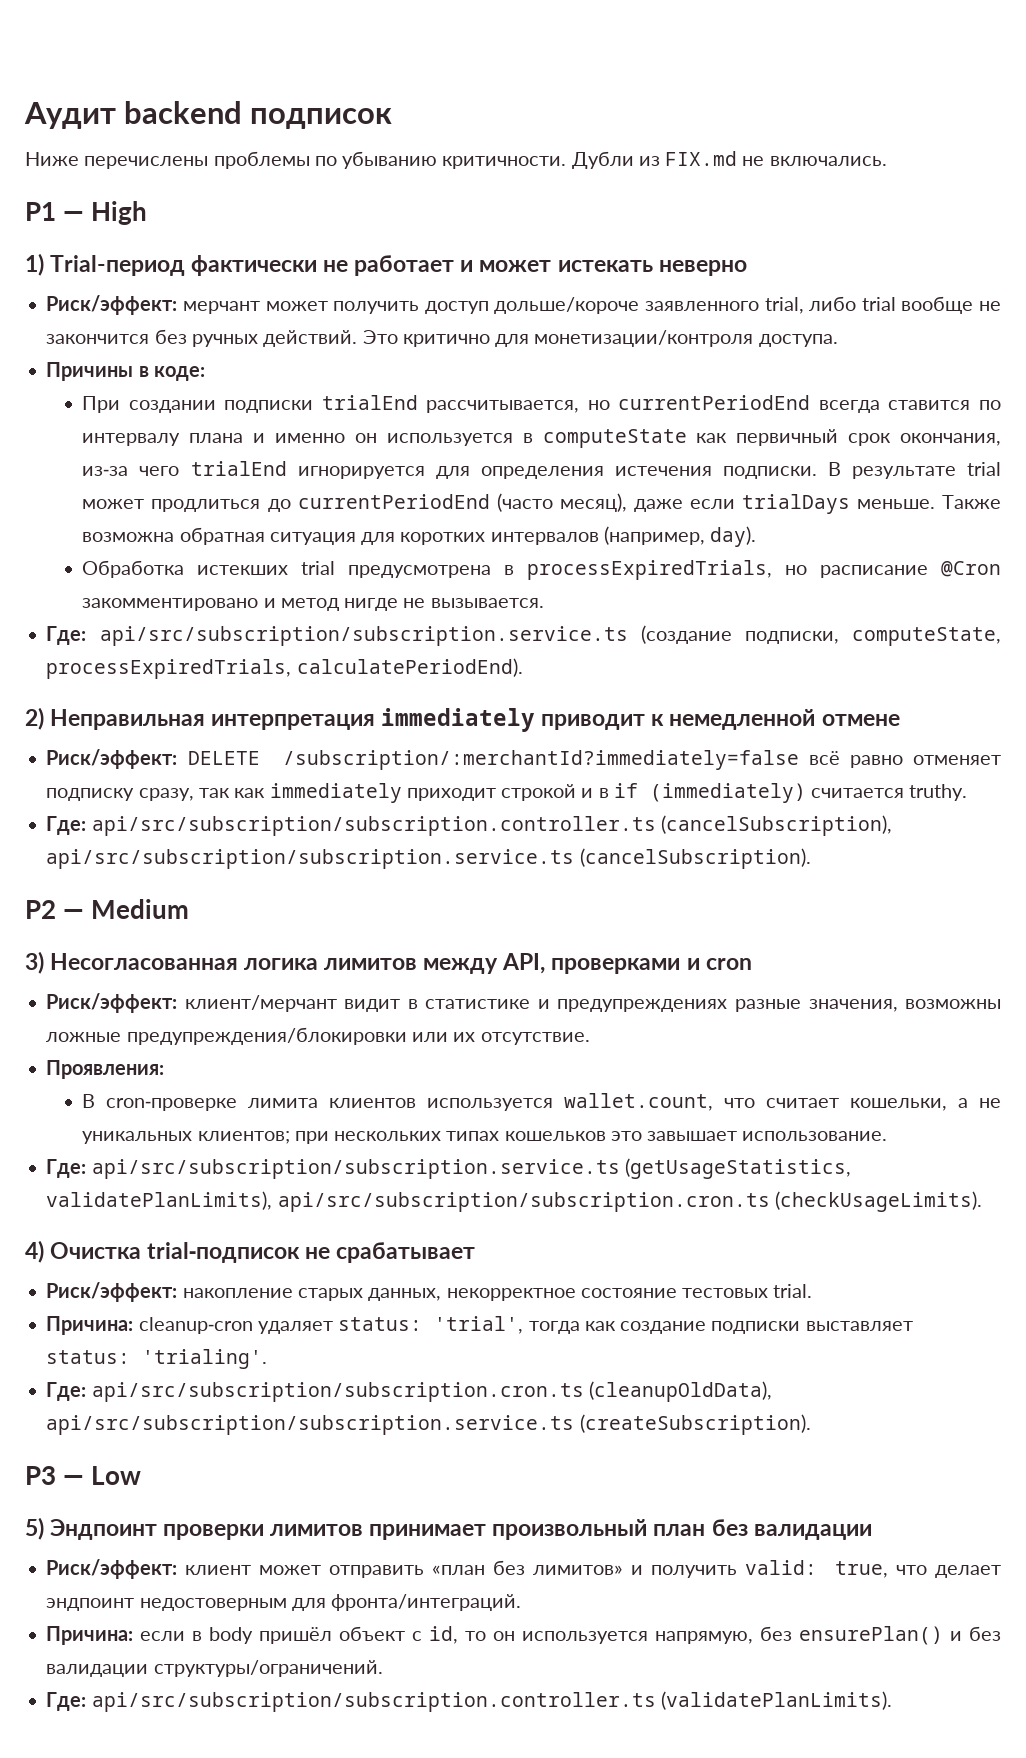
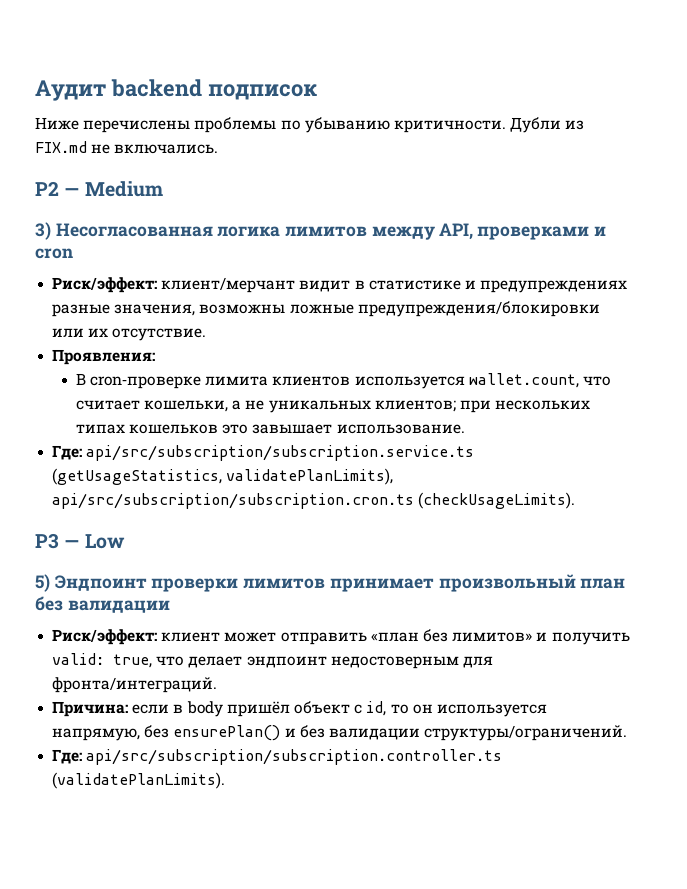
- P1 — High
- 1) Trial-период фактически не работает и может истекать неверно
- Риск/эффект: мерчант может получить доступ дольше/короче заявленного trial, либо trial вообще не закончится без ручных действий. Это критично для монетизации/контроля доступа.
- Причины в коде:
- При создании подписки trialEnd рассчитывается, но currentPeriodEnd всегда ставится по интервалу плана и именно он используется в computeState как первичный срок окончания, из‑за чего trialEnd игнорируется для определения истечения подписки. В результате trial может продлиться до currentPeriodEnd (часто месяц), даже если trialDays меньше. Также возможна обратная ситуация для коротких интервалов (например, day).
- Обработка истекших trial предусмотрена в processExpiredTrials, но расписание @Cron закомментировано и метод нигде не вызывается.
- Где: api/src/subscription/subscription.service.ts (создание подписки, computeState, processExpiredTrials, calculatePeriodEnd).
- 2) Неправильная интерпретация immediately приводит к немедленной отмене
- Риск/эффект: DELETE /subscription/:merchantId?immediately=false всё равно отменяет подписку сразу, так как immediately приходит строкой и в if (immediately) считается truthy.
- Где: api/src/subscription/subscription.controller.ts (cancelSubscription), api/src/subscription/subscription.service.ts (cancelSubscription).
- 4) Очистка trial‑подписок не срабатывает
- Риск/эффект: накопление старых данных, некорректное состояние тестовых trial.
- Причина: cleanup‑cron удаляет status: 'trial', тогда как создание подписки выставляет status: 'trialing'.
- Где: api/src/subscription/subscription.cron.ts (cleanupOldData), api/src/subscription/subscription.service.ts (createSubscription).

